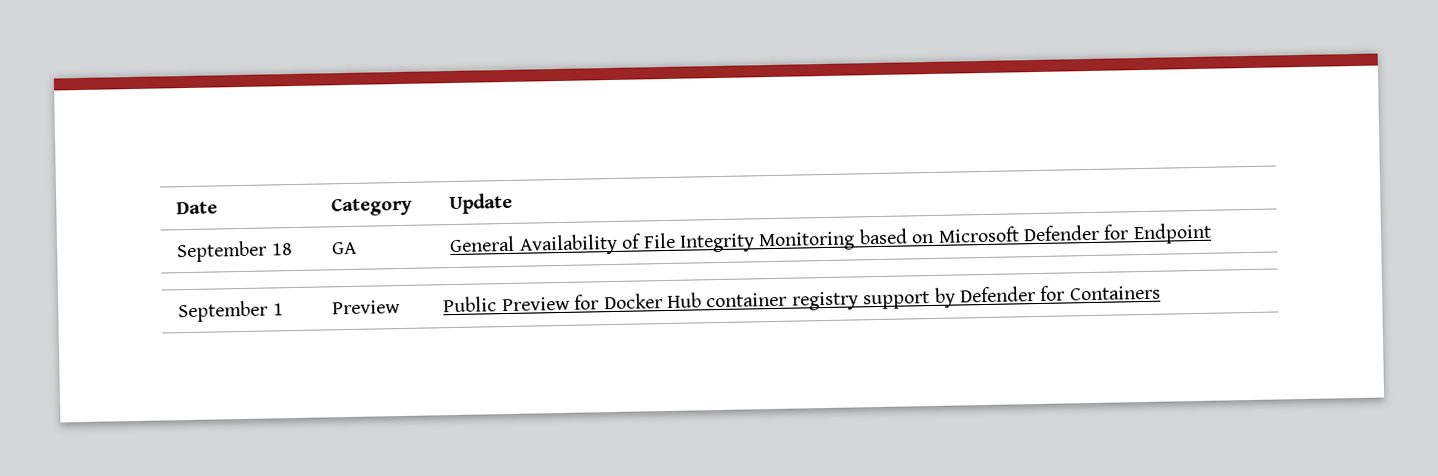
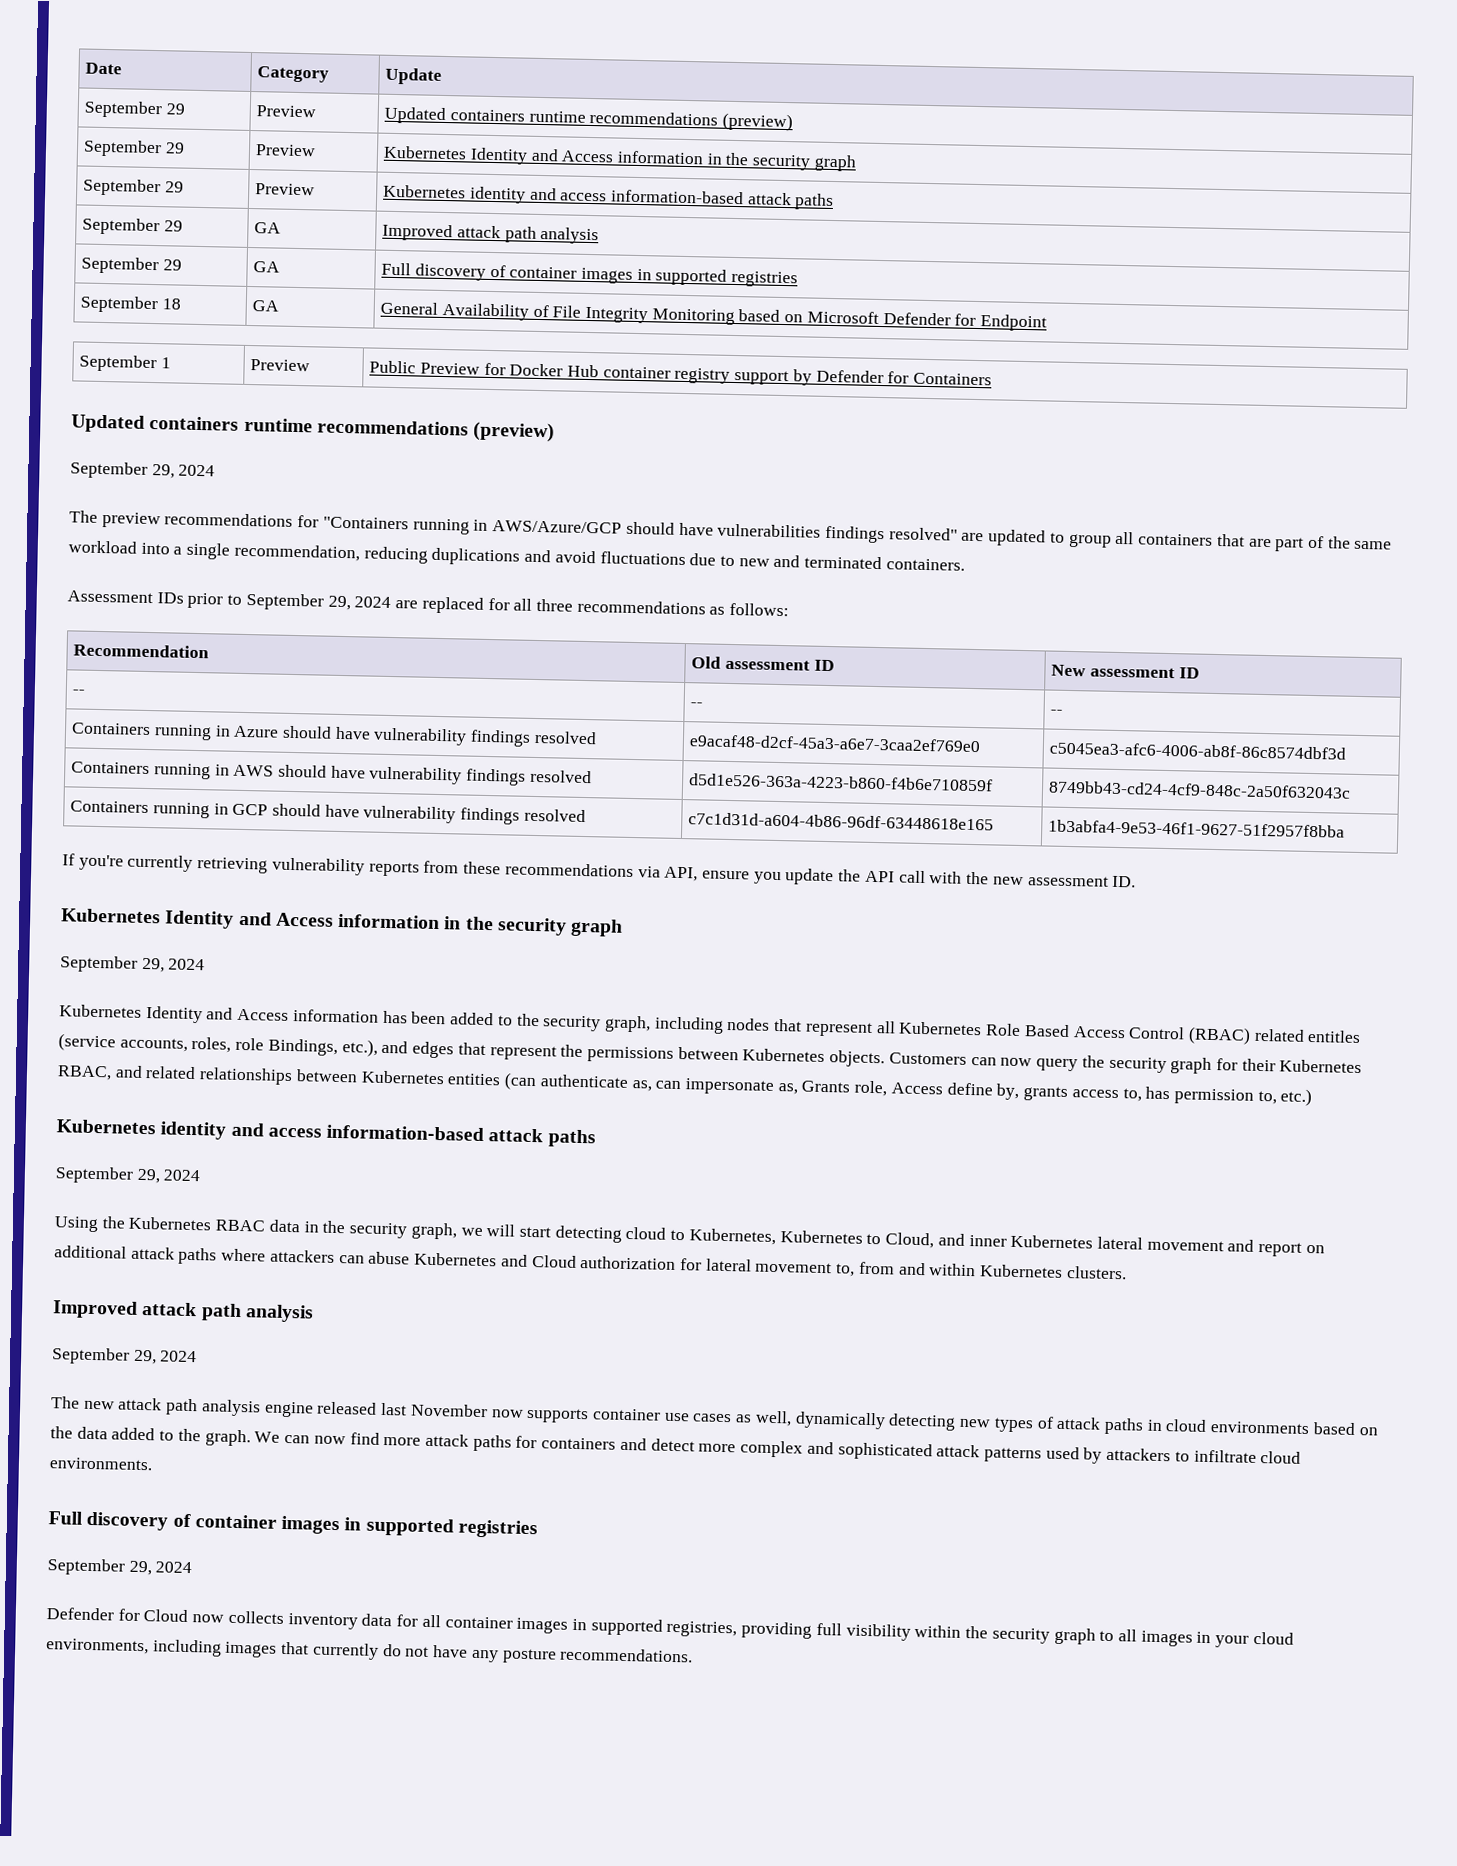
+ September 29 | Preview | Updated containers runtime recommendations (preview)
+ September 29 | Preview | Kubernetes Identity and Access information in the security graph
+ September 29 | Preview | Kubernetes identity and access information-based attack paths
+ September 29 | GA | Improved attack path analysis
+ September 29 | GA | Full discovery of container images in supported registries
  September 1 | Preview | Public Preview for Docker Hub container registry support by Defender for Containers
+ Updated containers runtime recommendations (preview)
+ September 29, 2024
+ The preview recommendations for "Containers running in AWS/Azure/GCP should have vulnerabilities findings resolved" are updated to group all containers that are part of the same workload into a single recommendation, reducing duplications and avoid fluctuations due to new and terminated containers.
+ Assessment IDs prior to September 29, 2024 are replaced for all three recommendations as follows:
+ Recommendation | Old assessment ID | New assessment ID
+ -- | -- | --
+ Containers running in Azure should have vulnerability findings resolved | e9acaf48-d2cf-45a3-a6e7-3caa2ef769e0 | c5045ea3-afc6-4006-ab8f-86c8574dbf3d
+ Containers running in AWS should have vulnerability findings resolved | d5d1e526-363a-4223-b860-f4b6e710859f | 8749bb43-cd24-4cf9-848c-2a50f632043c
+ Containers running in GCP should have vulnerability findings resolved | c7c1d31d-a604-4b86-96df-63448618e165 | 1b3abfa4-9e53-46f1-9627-51f2957f8bba
+ If you're currently retrieving vulnerability reports from these recommendations via API, ensure you update the API call with the new assessment ID.
+ Kubernetes Identity and Access information in the security graph
+ September 29, 2024
+ Kubernetes Identity and Access information has been added to the security graph, including nodes that represent all Kubernetes Role Based Access Control (RBAC) related entitles (service accounts, roles, role Bindings, etc.), and edges that represent the permissions between Kubernetes objects. Customers can now query the security graph for their Kubernetes RBAC, and related relationships between Kubernetes entities (can authenticate as, can impersonate as, Grants role, Access define by, grants access to, has permission to, etc.)
+ Kubernetes identity and access information-based attack paths
+ September 29, 2024
+ Using the Kubernetes RBAC data in the security graph, we will start detecting cloud to Kubernetes, Kubernetes to Cloud, and inner Kubernetes lateral movement and report on additional attack paths where attackers can abuse Kubernetes and Cloud authorization for lateral movement to, from and within Kubernetes clusters.
+ Improved attack path analysis
+ September 29, 2024
+ The new attack path analysis engine released last November now supports container use cases as well, dynamically detecting new types of attack paths in cloud environments based on the data added to the graph. We can now find more attack paths for containers and detect more complex and sophisticated attack patterns used by attackers to infiltrate cloud environments.
+ Full discovery of container images in supported registries
+ September 29, 2024
+ Defender for Cloud now collects inventory data for all container images in supported registries, providing full visibility within the security graph to all images in your cloud environments, including images that currently do not have any posture recommendations.

